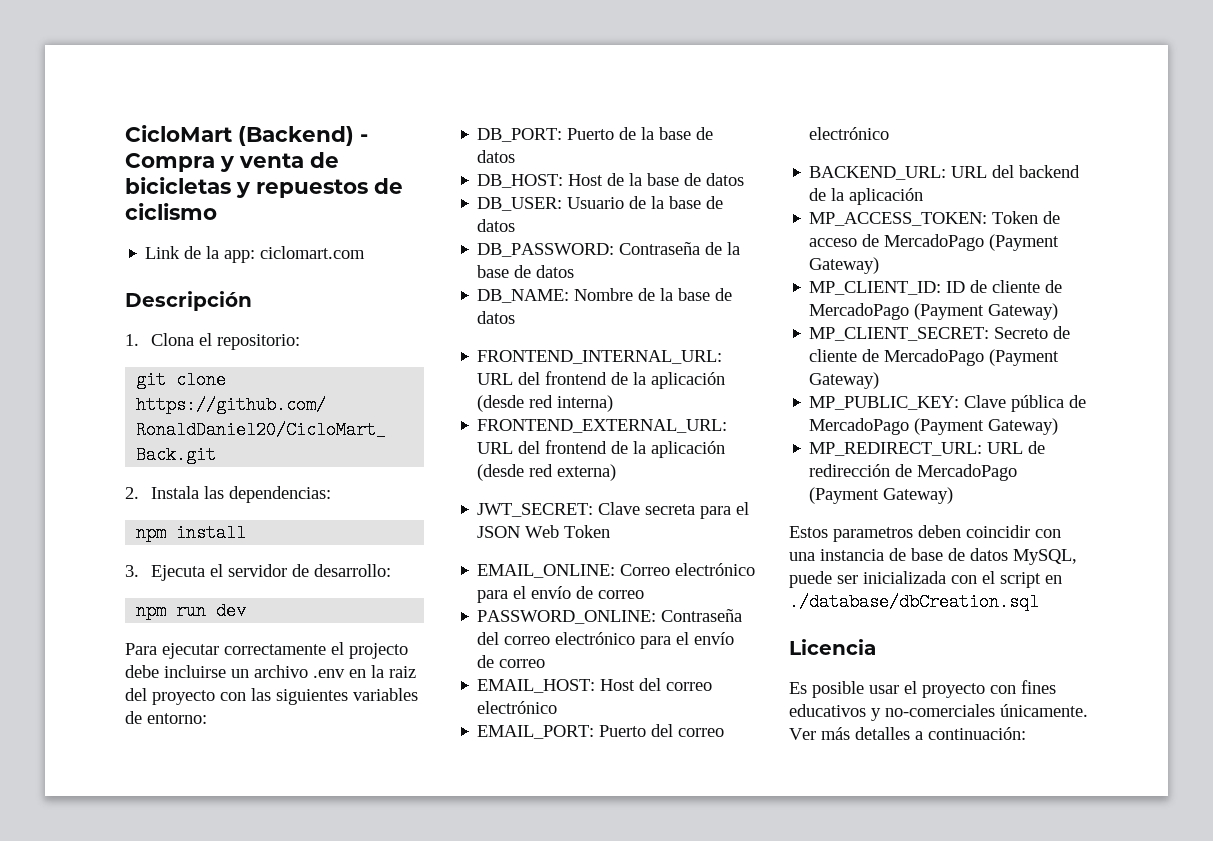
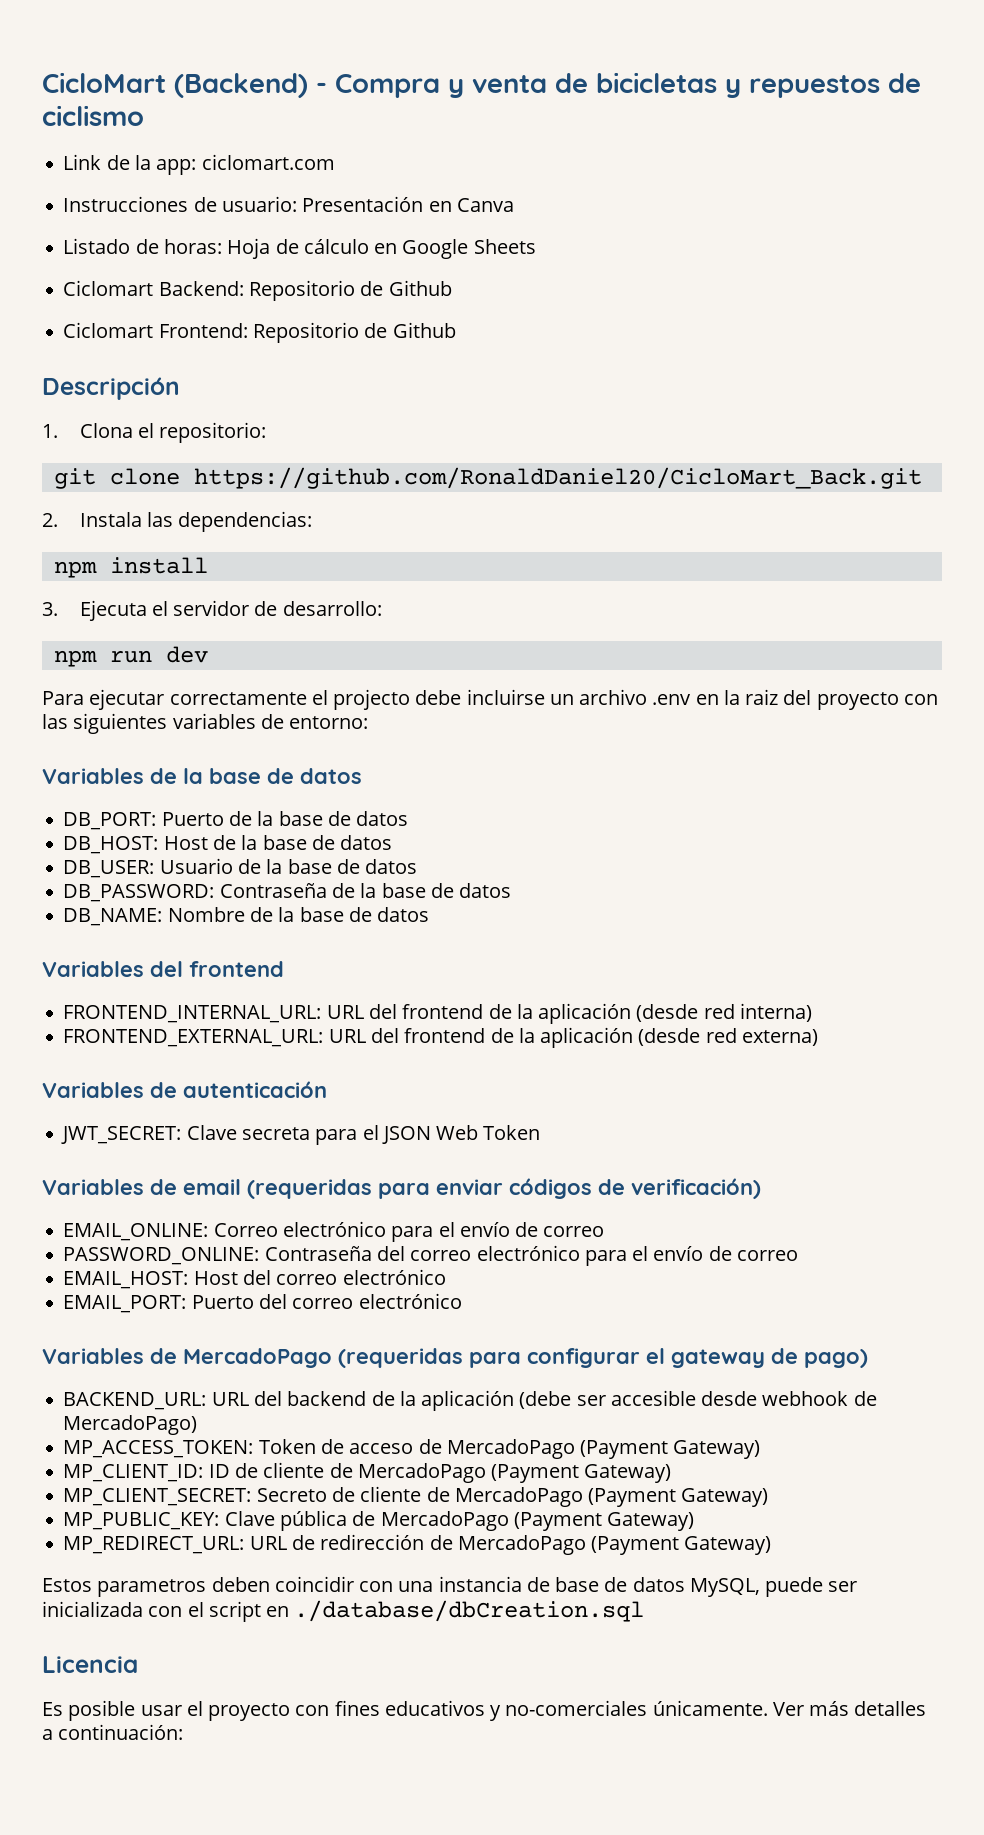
+ Instrucciones de usuario: Presentación en Canva
+ Listado de horas: Hoja de cálculo en Google Sheets
+ Ciclomart Backend: Repositorio de Github
+ Ciclomart Frontend: Repositorio de Github
+ Variables de la base de datos
+ Variables del frontend
+ Variables de autenticación
+ Variables de email (requeridas para enviar códigos de verificación)
+ Variables de MercadoPago (requeridas para configurar el gateway de pago)
- BACKEND_URL: URL del backend de la aplicación
+ BACKEND_URL: URL del backend de la aplicación (debe ser accesible desde webhook de MercadoPago)

